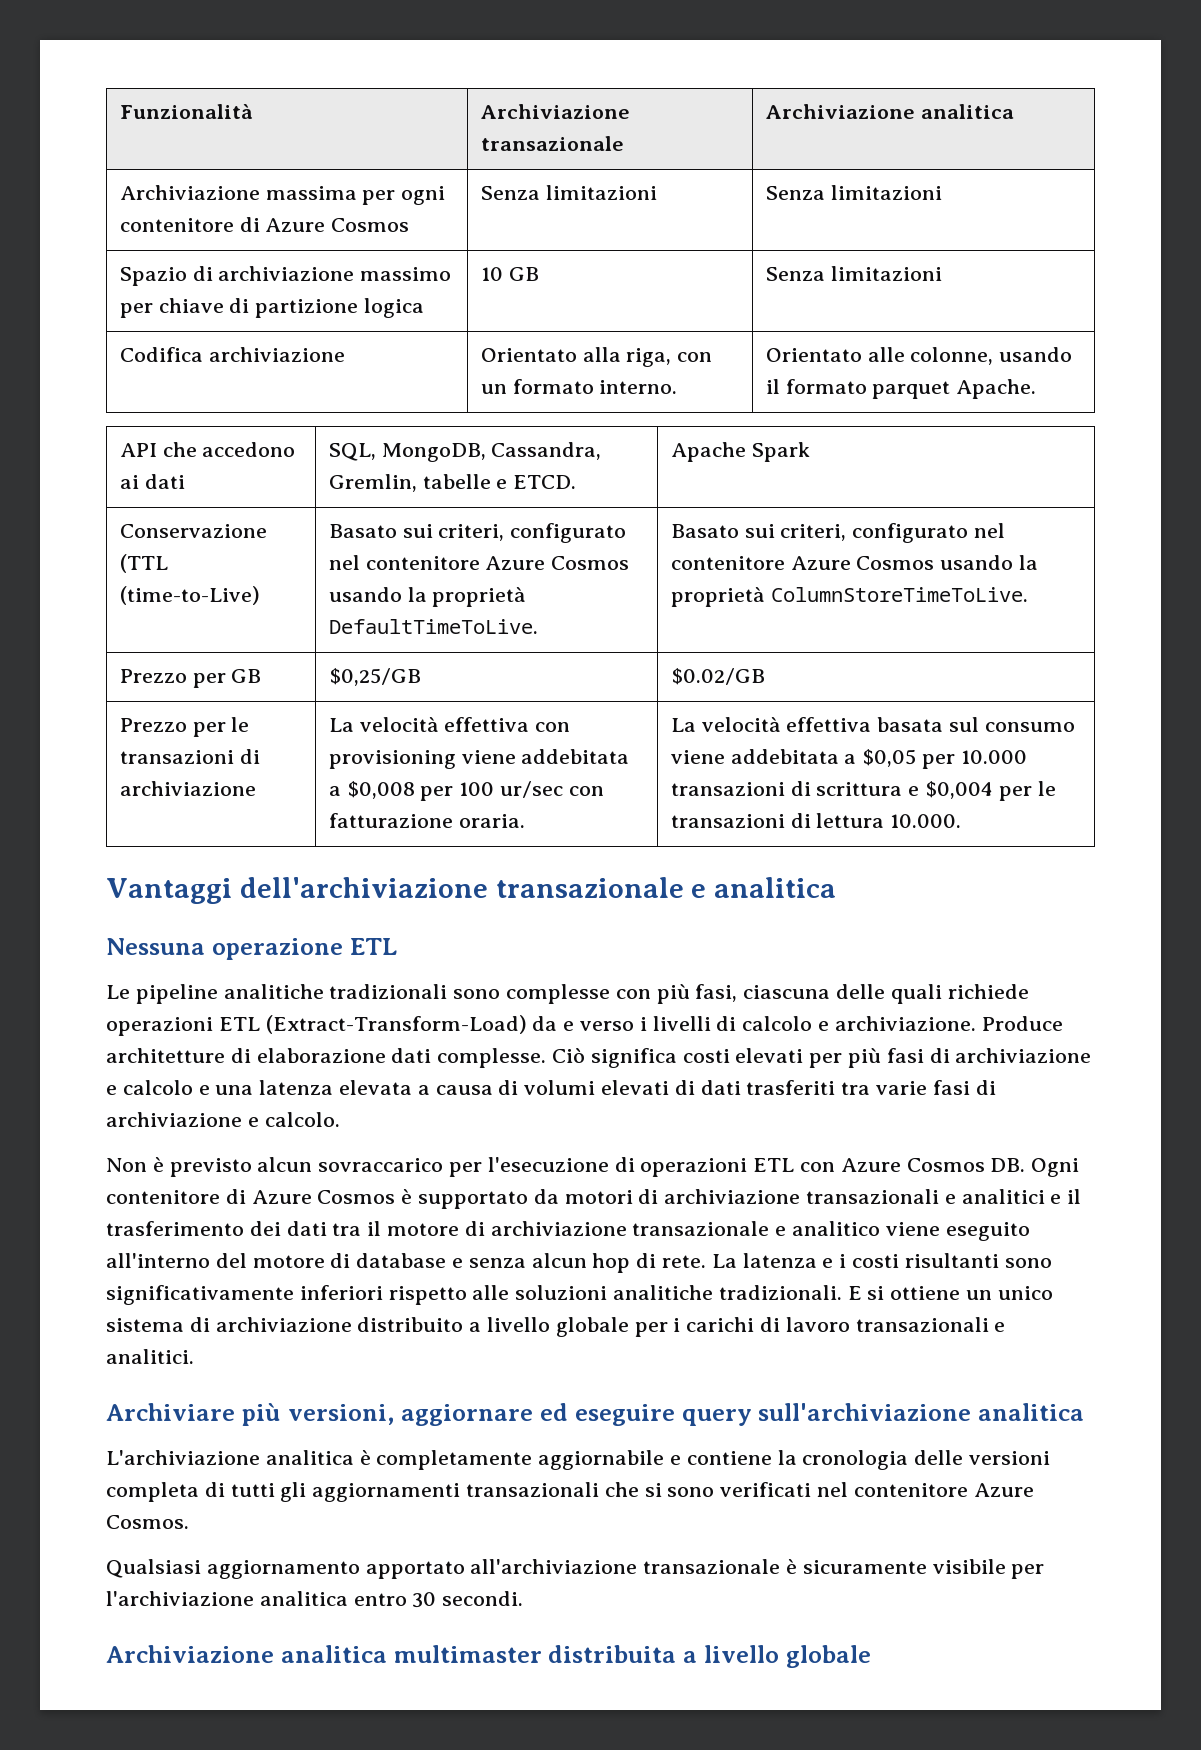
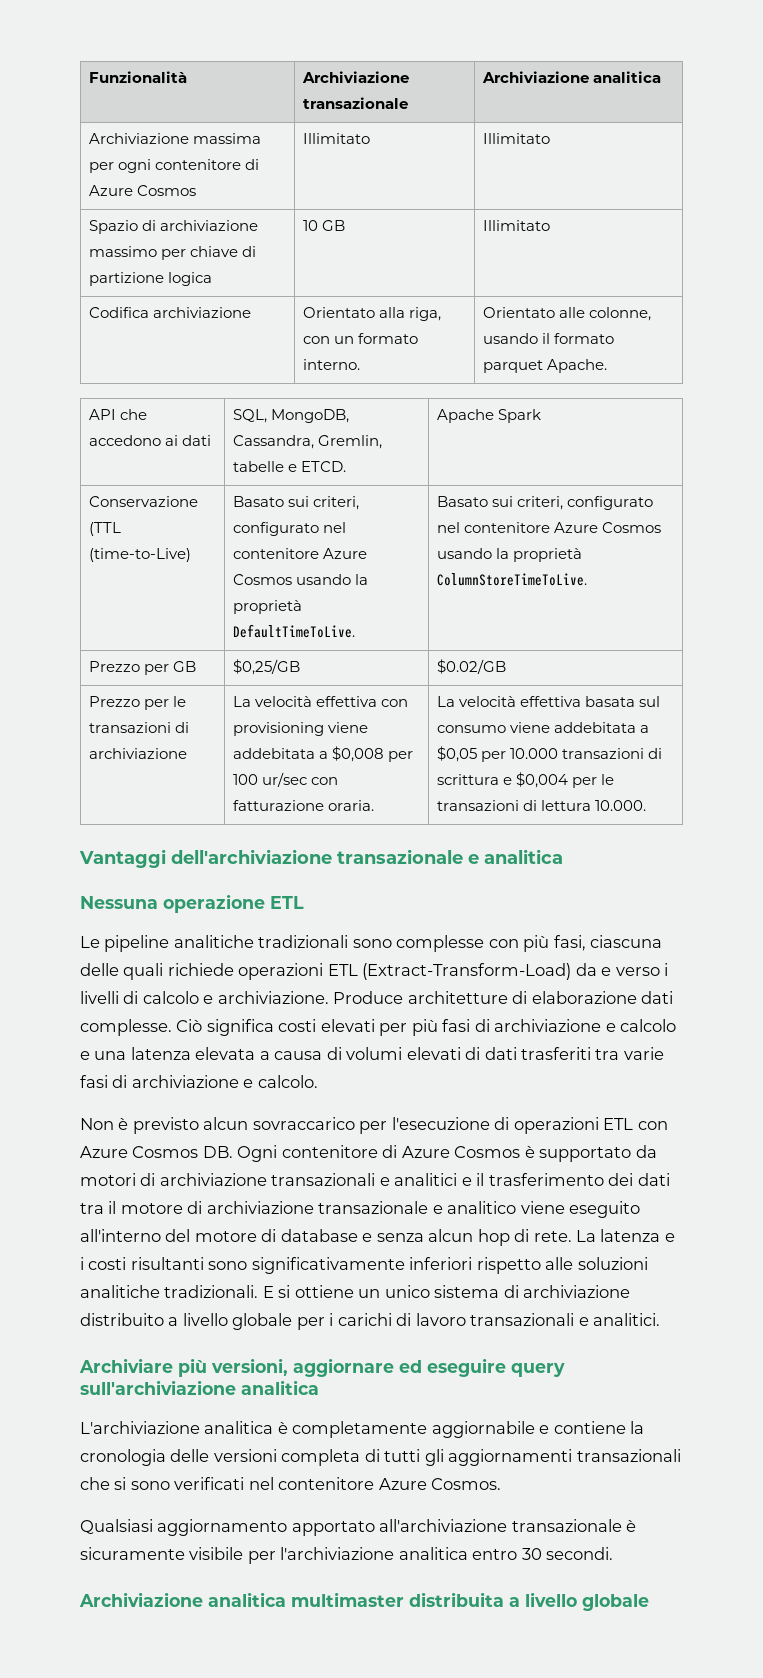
- Archiviazione massima per ogni contenitore di Azure Cosmos | Senza limitazioni | Senza limitazioni
+ Archiviazione massima per ogni contenitore di Azure Cosmos | Illimitato | Illimitato
- Spazio di archiviazione massimo per chiave di partizione logica | 10 GB | Senza limitazioni
+ Spazio di archiviazione massimo per chiave di partizione logica | 10 GB | Illimitato

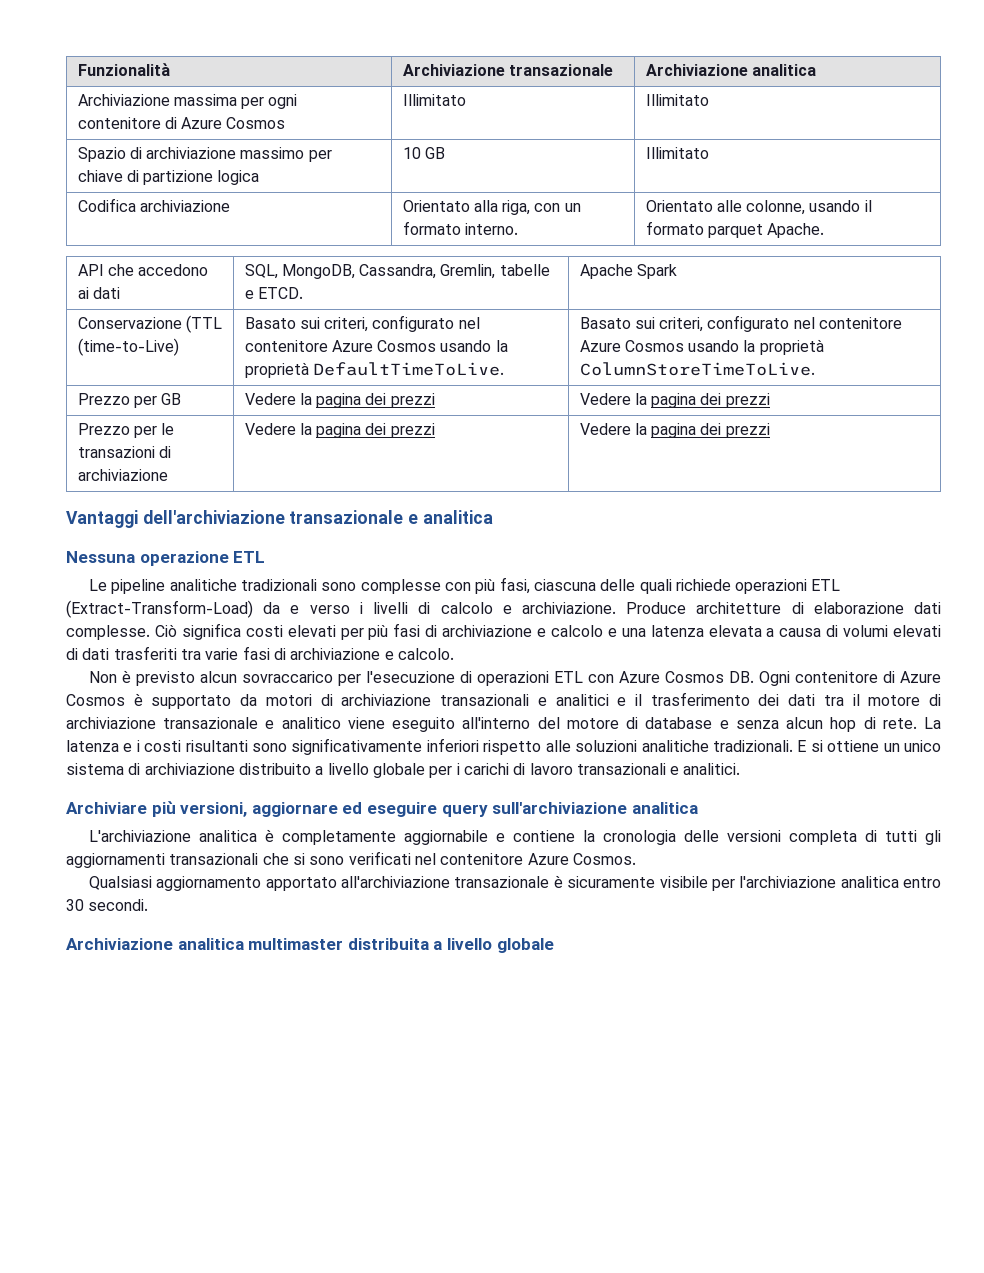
- Prezzo per GB | $0,25/GB | $0.02/GB
+ Prezzo per GB | Vedere la pagina dei prezzi | Vedere la pagina dei prezzi
- Prezzo per le transazioni di archiviazione | La velocità effettiva con provisioning viene addebitata a $0,008 per 100 ur/sec con fatturazione oraria. | La velocità effettiva basata sul consumo viene addebitata a $0,05 per 10.000 transazioni di scrittura e $0,004 per le transazioni di lettura 10.000.
+ Prezzo per le transazioni di archiviazione | Vedere la pagina dei prezzi | Vedere la pagina dei prezzi

